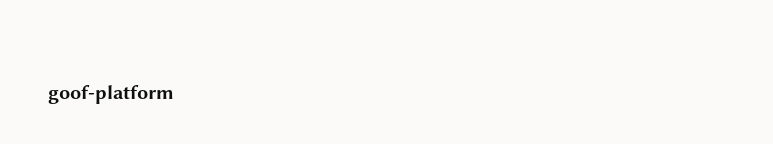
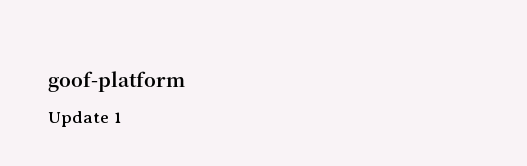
+ Update 1

